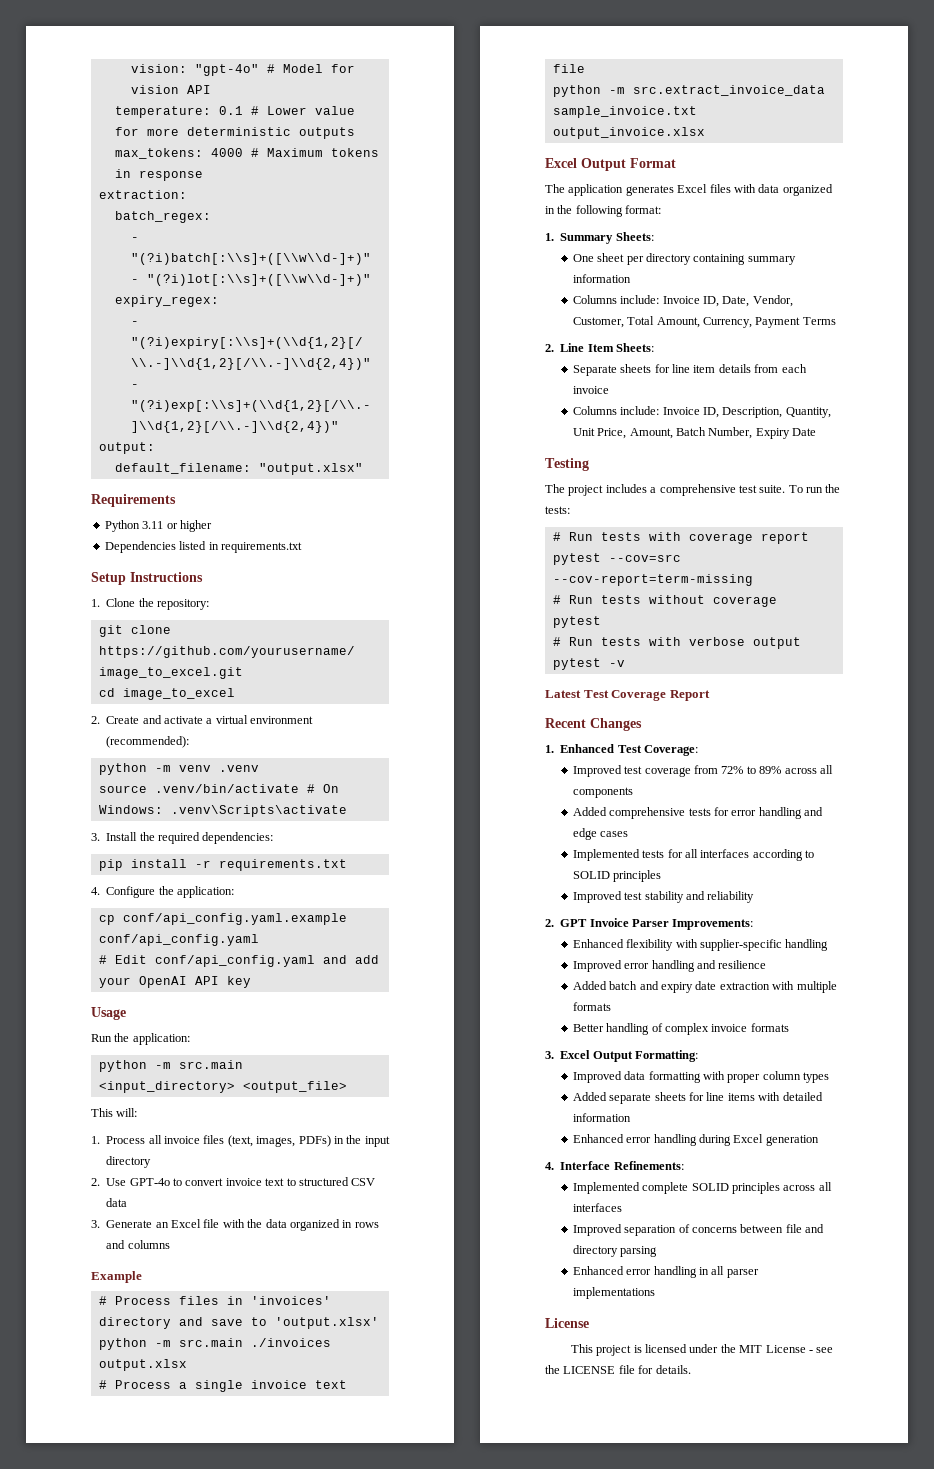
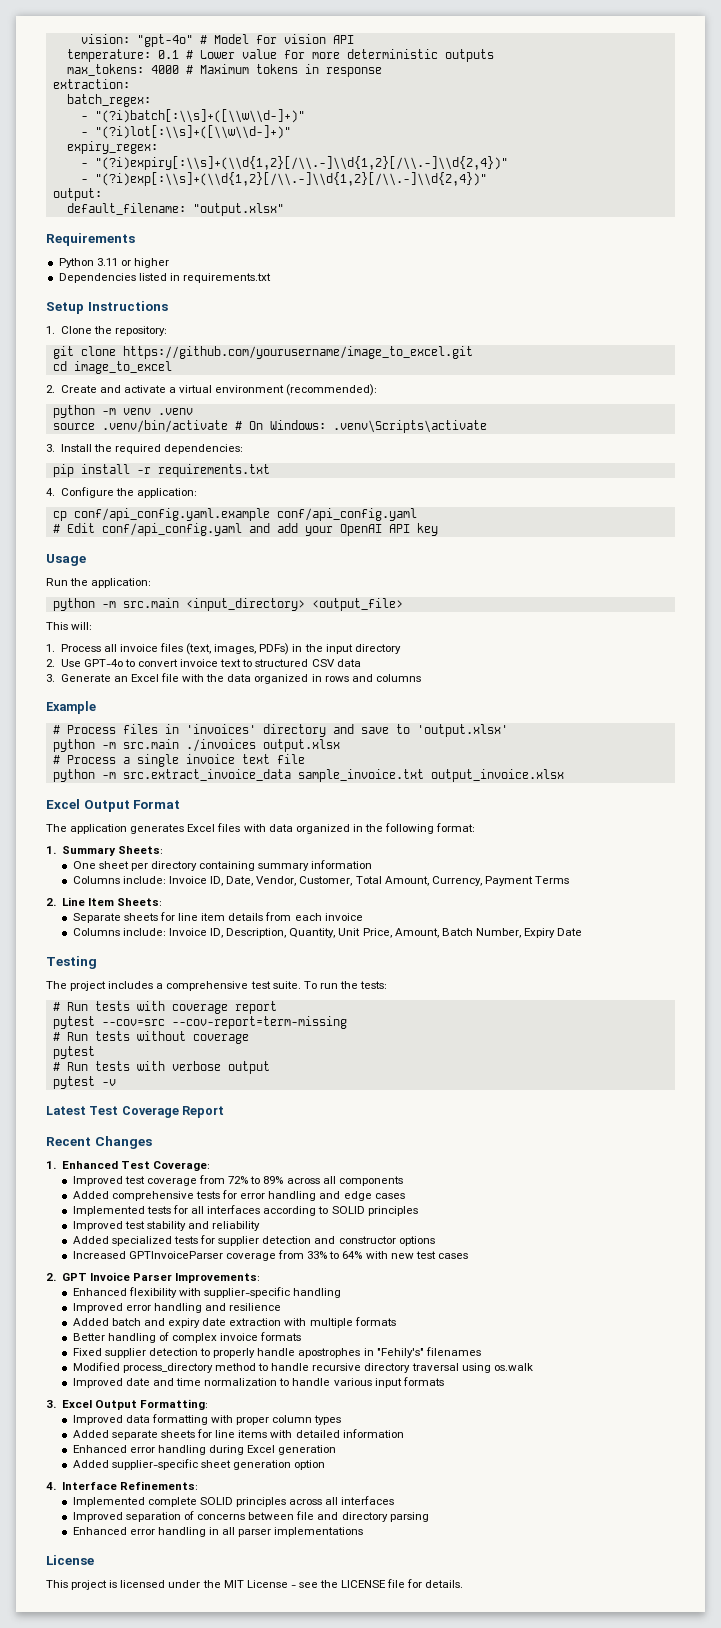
+ Added specialized tests for supplier detection and constructor options
+ Increased GPTInvoiceParser coverage from 33% to 64% with new test cases
+ Fixed supplier detection to properly handle apostrophes in "Fehily's" filenames
+ Modified process_directory method to handle recursive directory traversal using os.walk
+ Improved date and time normalization to handle various input formats
+ Added supplier-specific sheet generation option

